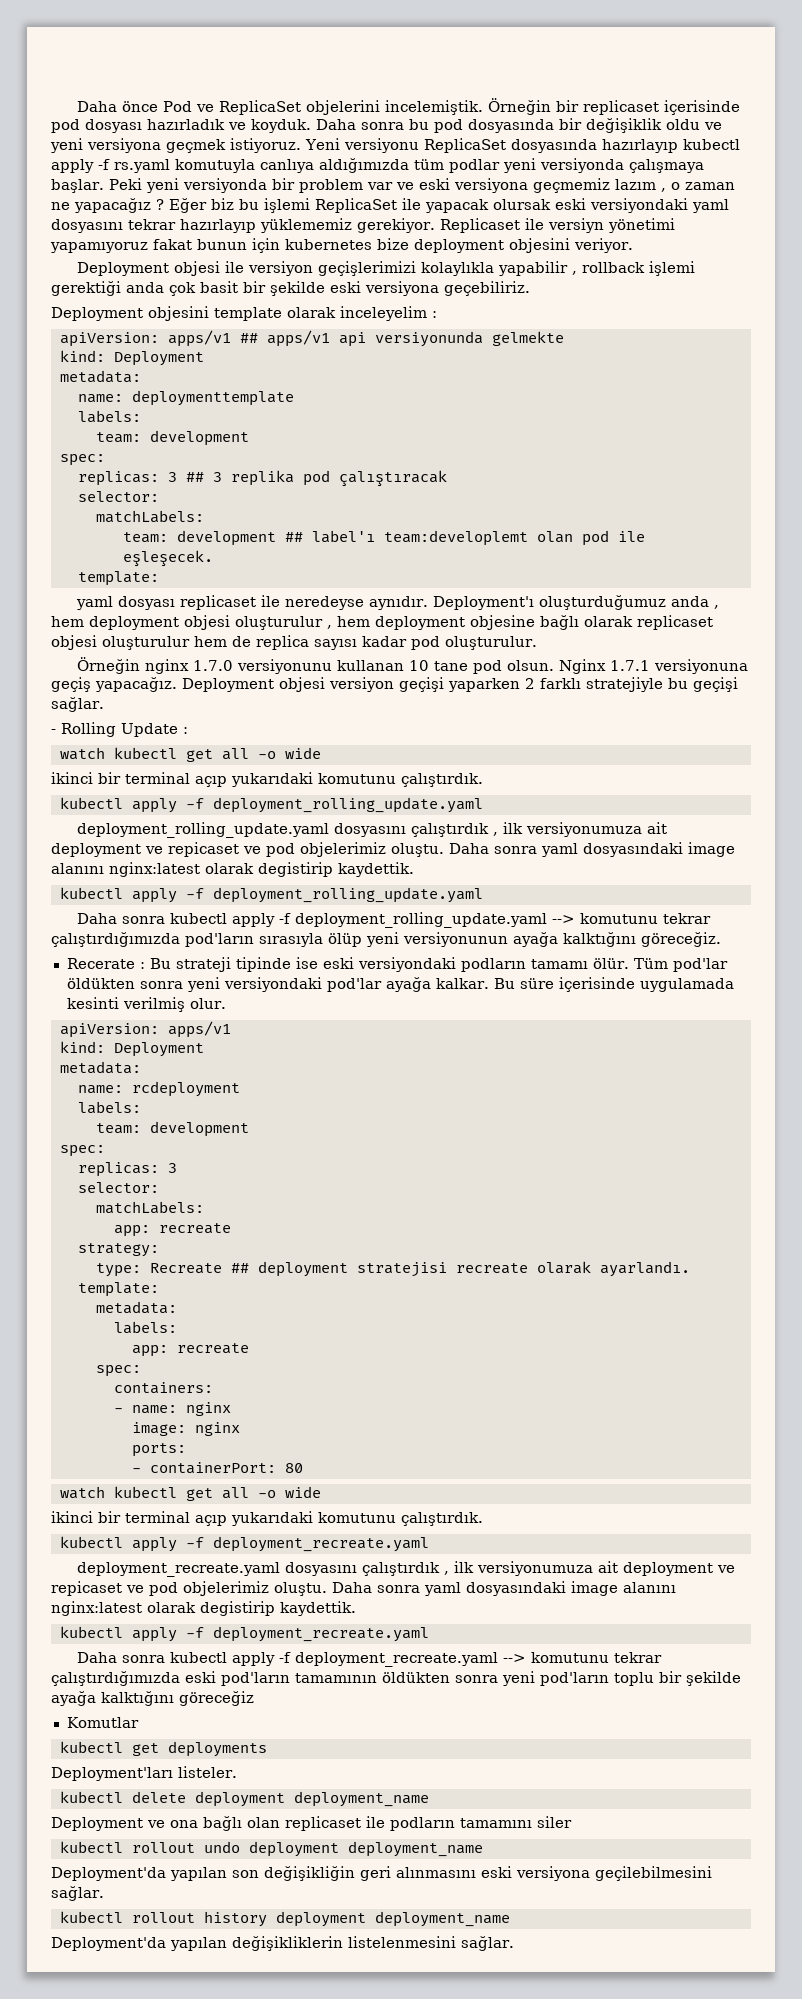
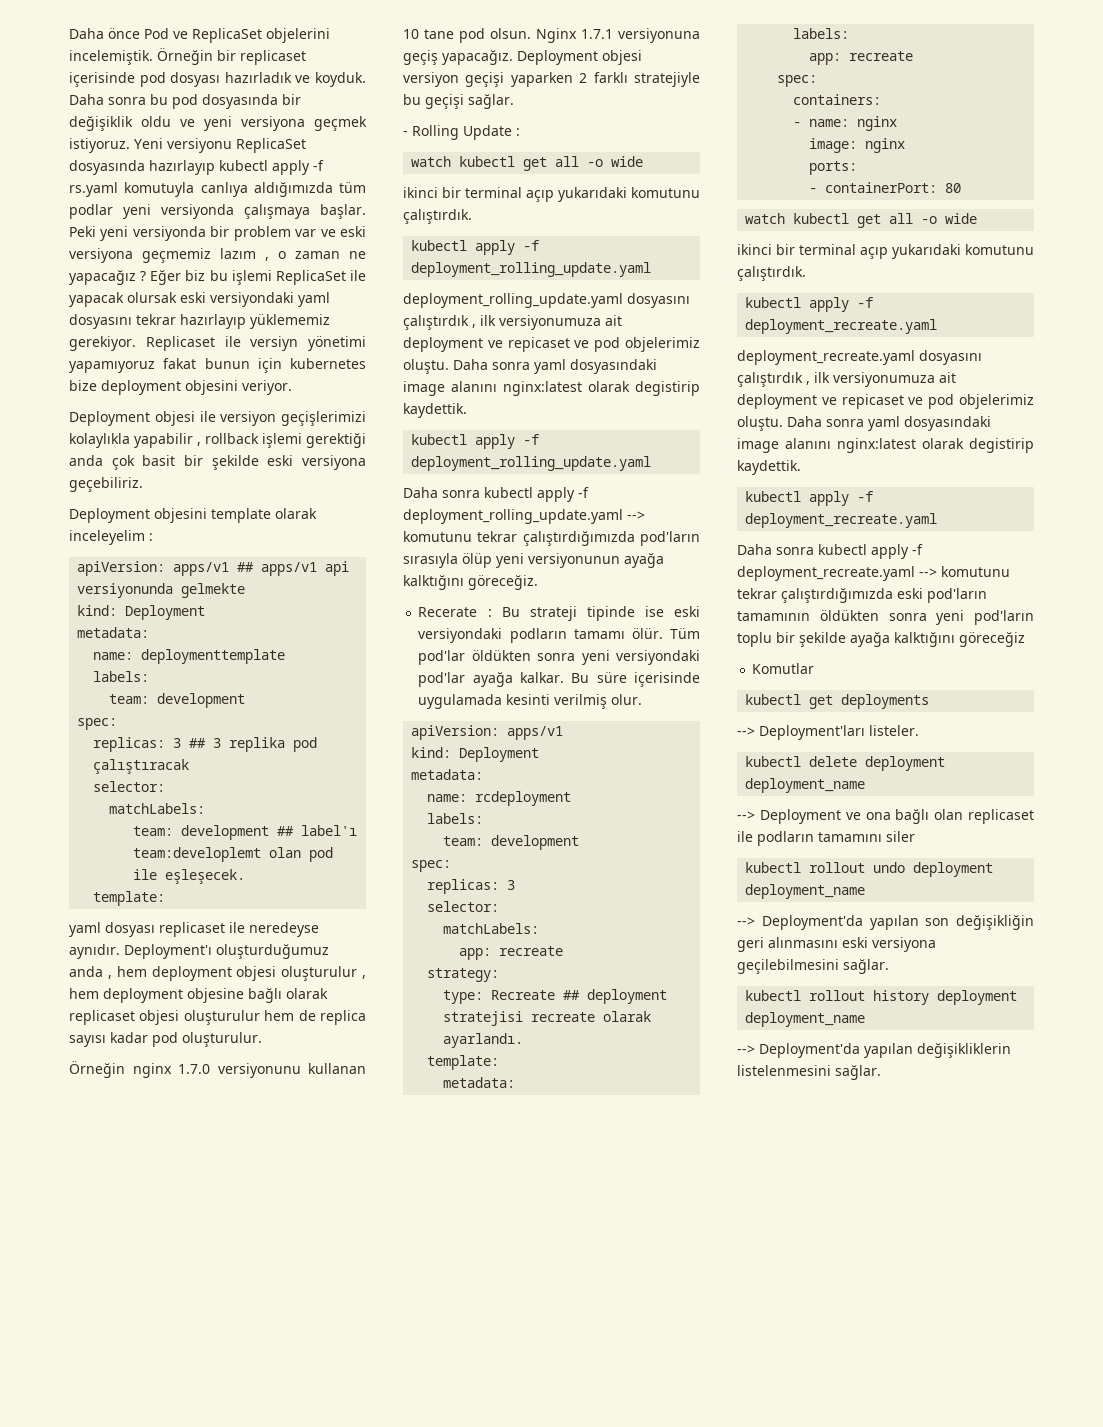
- Deployment'ları listeler.
+ --> Deployment'ları listeler.
- Deployment ve ona bağlı olan replicaset ile podların tamamını siler
+ --> Deployment ve ona bağlı olan replicaset ile podların tamamını siler
- Deployment'da yapılan son değişikliğin geri alınmasını eski versiyona geçilebilmesini sağlar.
+ --> Deployment'da yapılan son değişikliğin geri alınmasını eski versiyona geçilebilmesini sağlar.
- Deployment'da yapılan değişikliklerin listelenmesini sağlar.
+ --> Deployment'da yapılan değişikliklerin listelenmesini sağlar.

